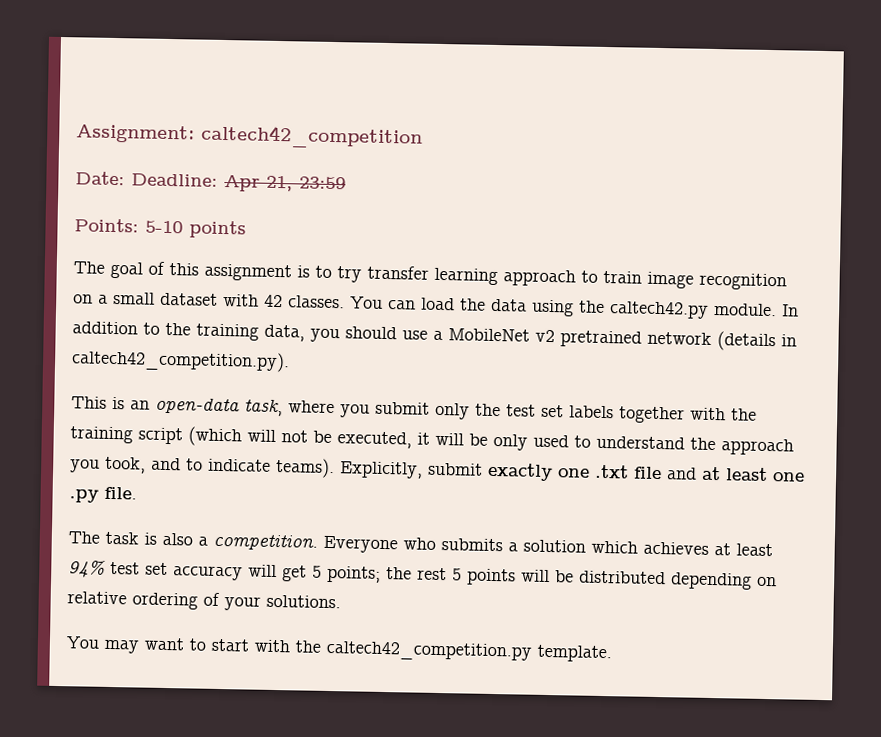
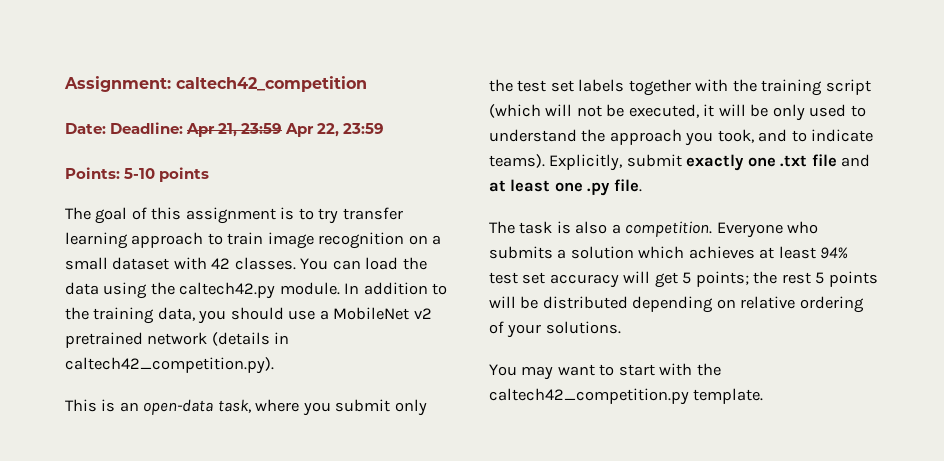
- Date: Deadline: Apr 21, 23:59
+ Date: Deadline: Apr 21, 23:59 Apr 22, 23:59

